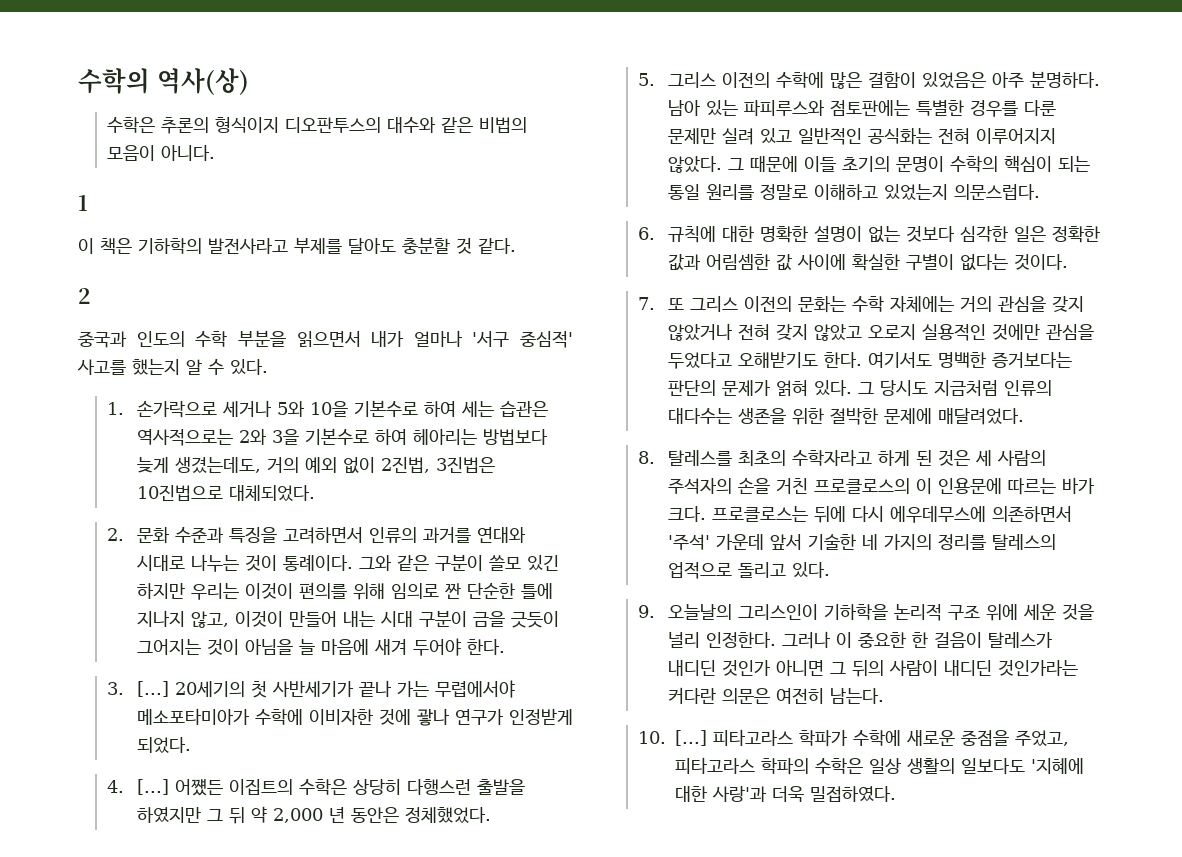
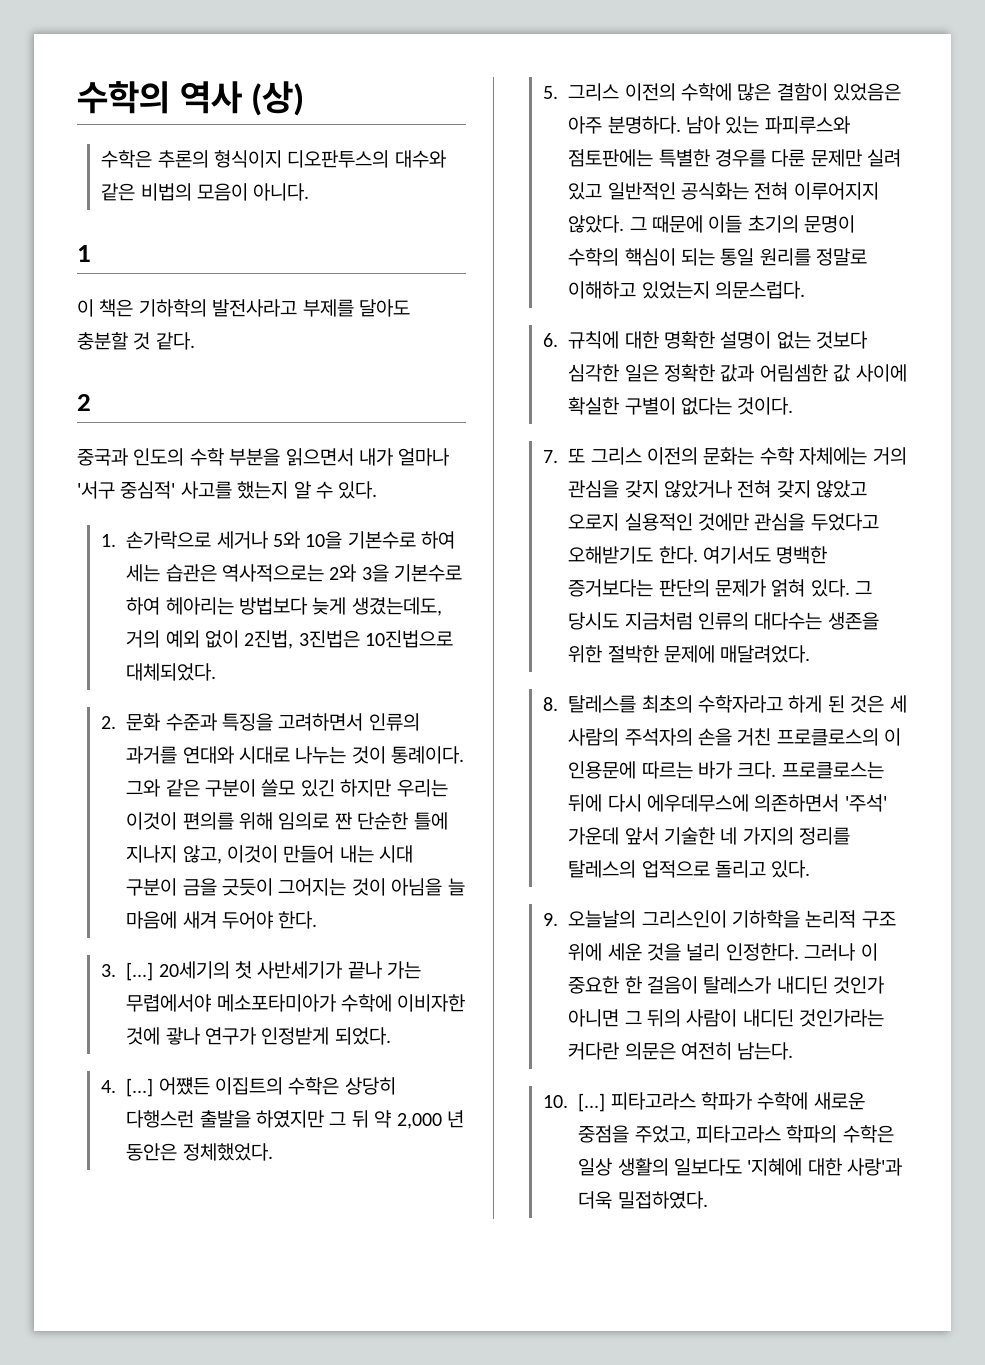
- 수학의 역사(상)
+ 수학의 역사 (상)

